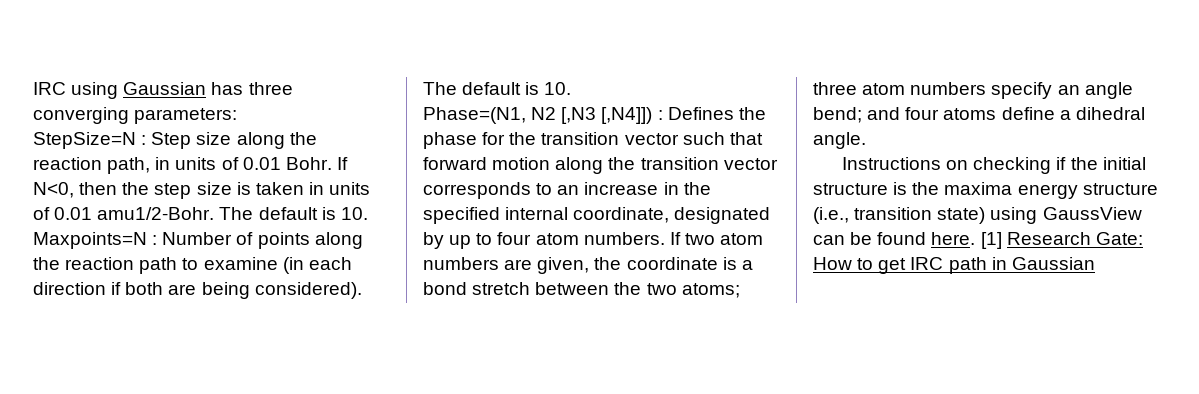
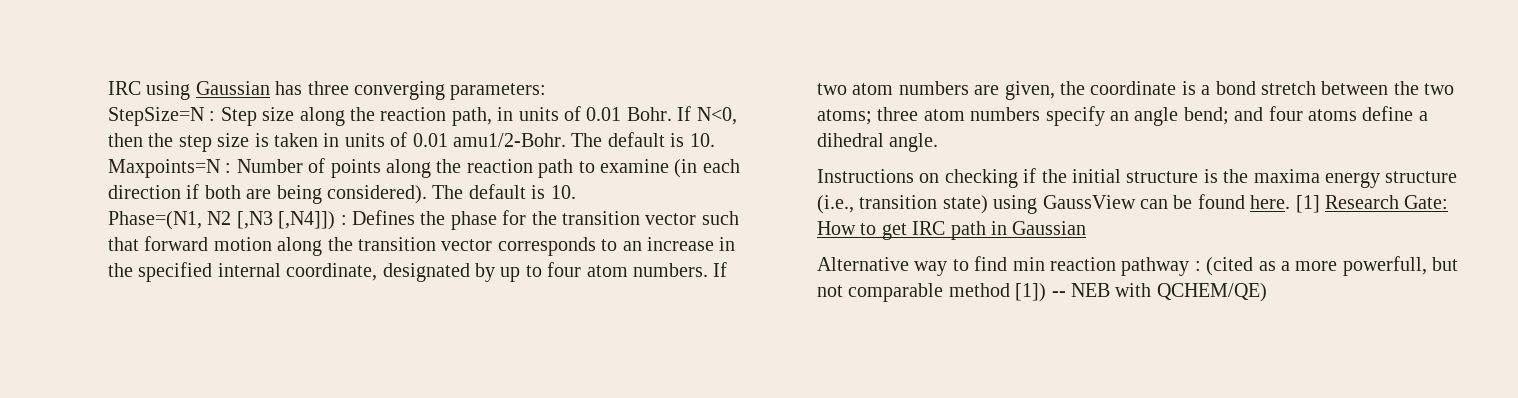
+ Alternative way to find min reaction pathway : (cited as a more powerfull, but not comparable method [1]) -- NEB with QCHEM/QE)

